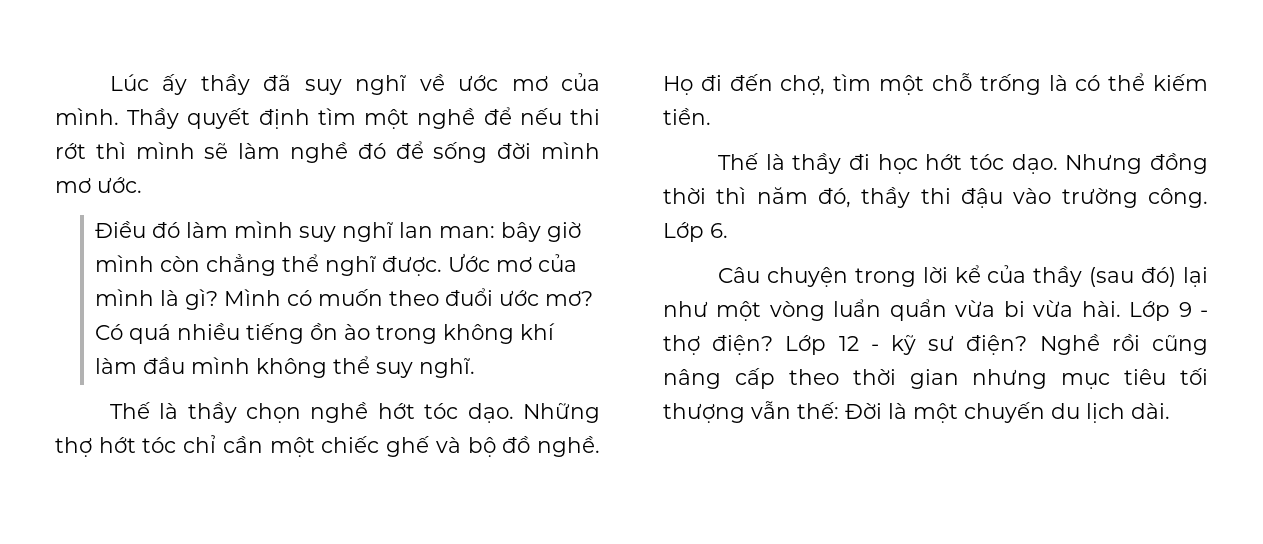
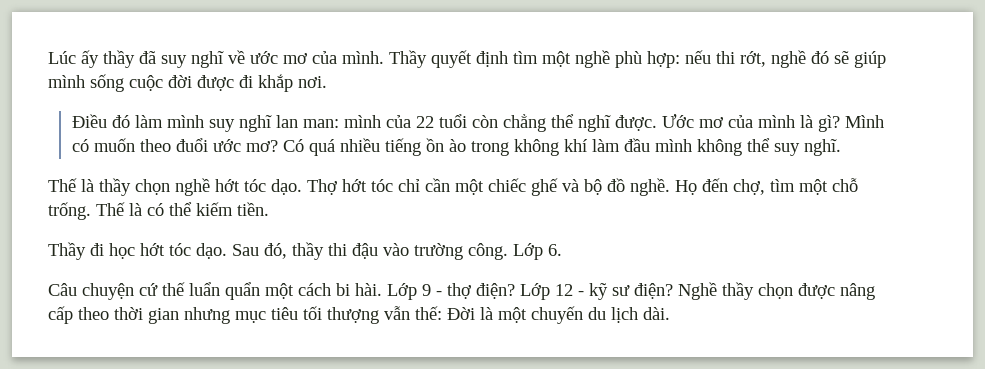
- Thầy quyết định tìm một nghề để nếu thi rớt thì mình sẽ làm nghề đó để sống đời mình mơ ước.
+ Thầy quyết định tìm một nghề phù hợp: nếu thi rớt, nghề đó sẽ giúp mình sống cuộc đời được đi khắp nơi.
- Điều đó làm mình suy nghĩ lan man: bây giờ mình còn chẳng thể nghĩ được.
+ Điều đó làm mình suy nghĩ lan man: mình của 22 tuổi còn chẳng thể nghĩ được.
- Những thợ hớt tóc chỉ cần một chiếc ghế và bộ đồ nghề.
+ Thợ hớt tóc chỉ cần một chiếc ghế và bộ đồ nghề.
- Họ đi đến chợ, tìm một chỗ trống là có thể kiếm tiền.
+ Họ đến chợ, tìm một chỗ trống. Thế là có thể kiếm tiền.
- Thế là thầy đi học hớt tóc dạo.
+ Thầy đi học hớt tóc dạo.
- Nhưng đồng thời thì năm đó, thầy thi đậu vào trường công.
+ Sau đó, thầy thi đậu vào trường công.
- Câu chuyện trong lời kể của thầy (sau đó) lại như một vòng luẩn quẩn vừa bi vừa hài.
+ Câu chuyện cứ thế luẩn quẩn một cách bi hài.
- Nghề rồi cũng nâng cấp theo thời gian nhưng mục tiêu tối thượng vẫn thế: Đời là một chuyến du lịch dài.
+ Nghề thầy chọn được nâng cấp theo thời gian nhưng mục tiêu tối thượng vẫn thế: Đời là một chuyến du lịch dài.

